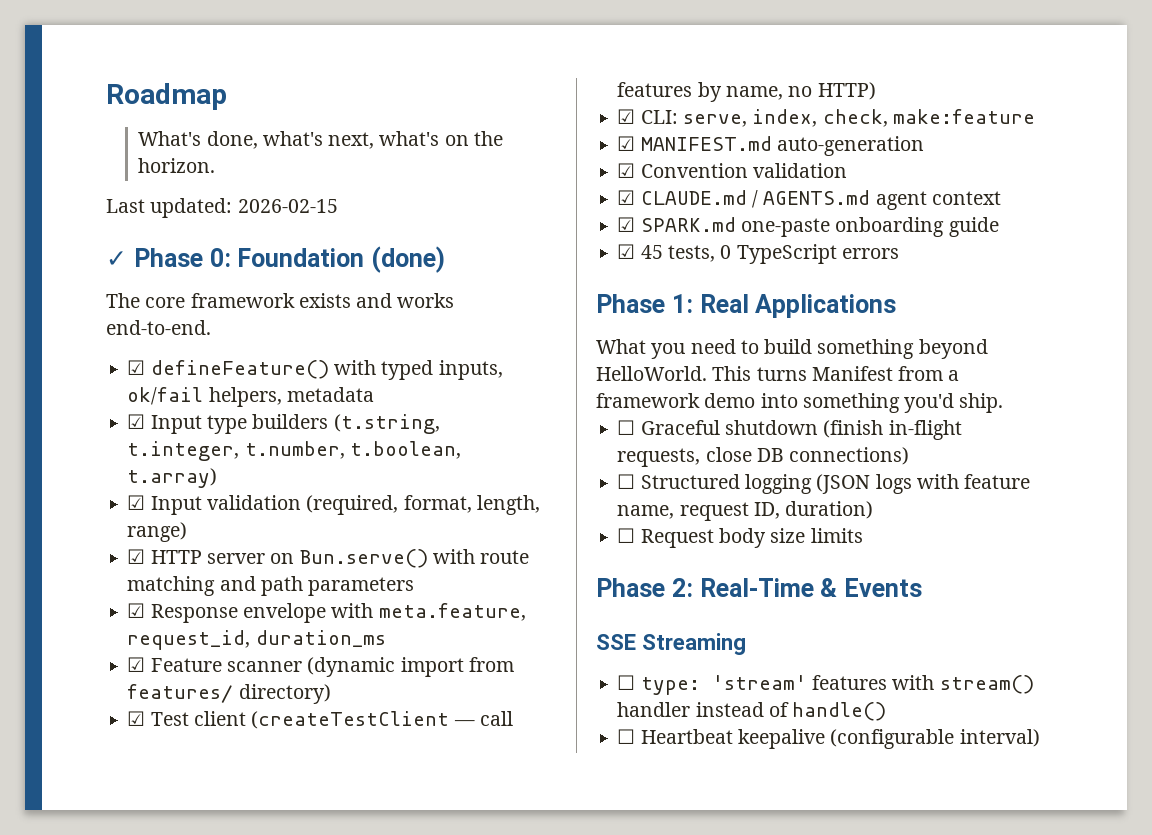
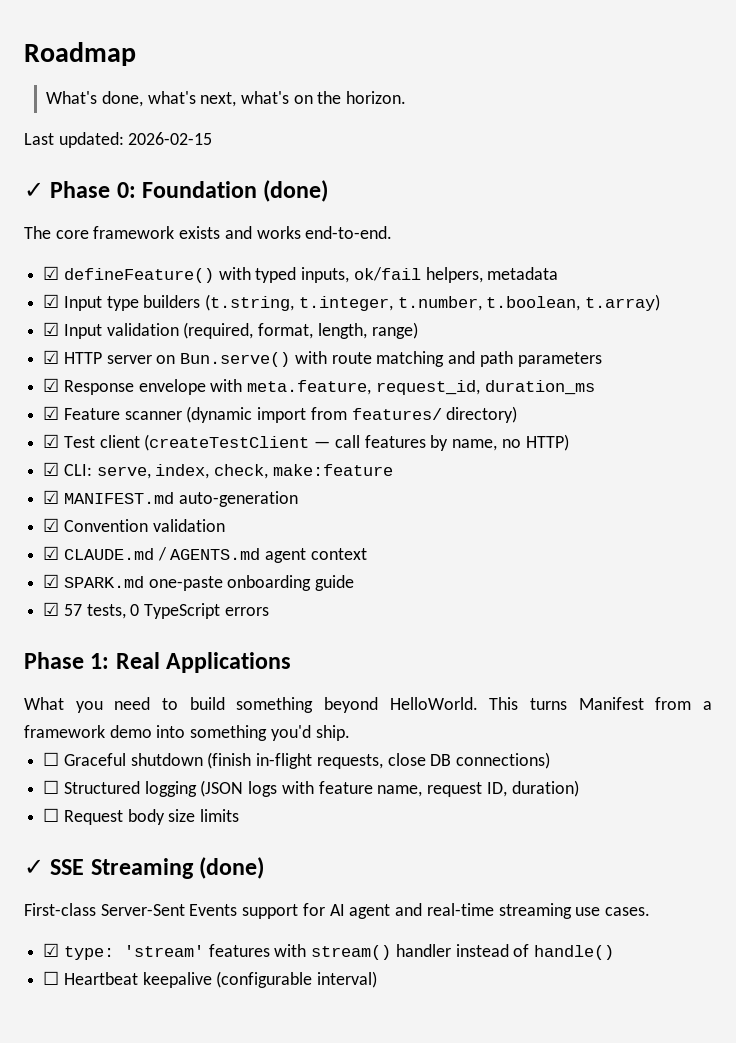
- ☑ 45 tests, 0 TypeScript errors
+ ☑ 57 tests, 0 TypeScript errors
- Phase 2: Real-Time & Events
- SSE Streaming
- ☐ type: 'stream' features with stream() handler instead of handle()
+ ✓ SSE Streaming (done)
+ First-class Server-Sent Events support for AI agent and real-time streaming use cases.
+ ☑ type: 'stream' features with stream() handler instead of handle()

